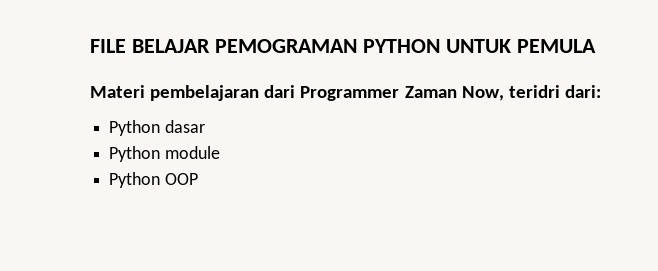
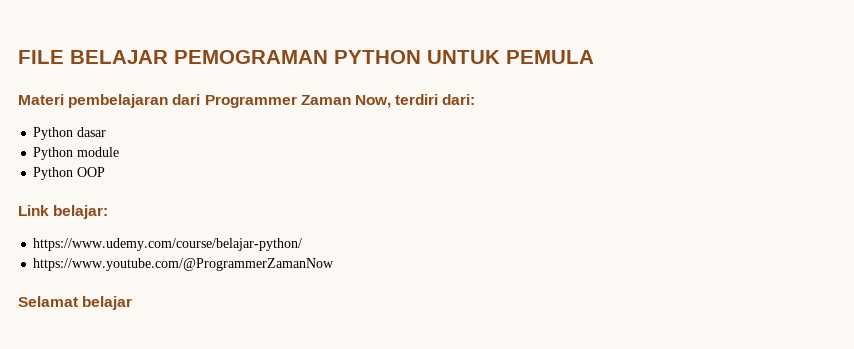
- Materi pembelajaran dari Programmer Zaman Now, teridri dari:
+ Materi pembelajaran dari Programmer Zaman Now, terdiri dari:
+ Link belajar:
+ https://www.udemy.com/course/belajar-python/
+ https://www.youtube.com/@ProgrammerZamanNow
+ Selamat belajar

